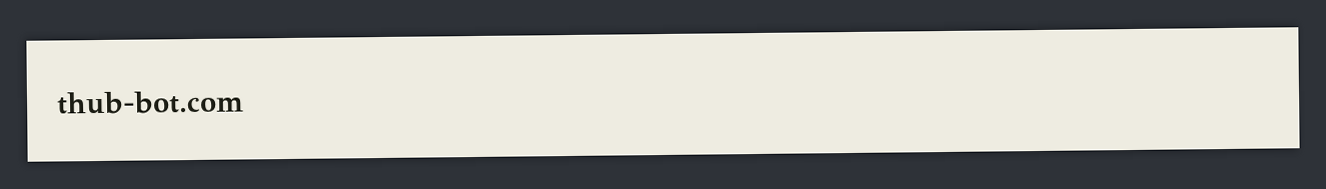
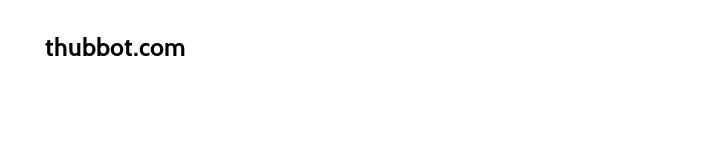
- thub-bot.com
+ thubbot.com

